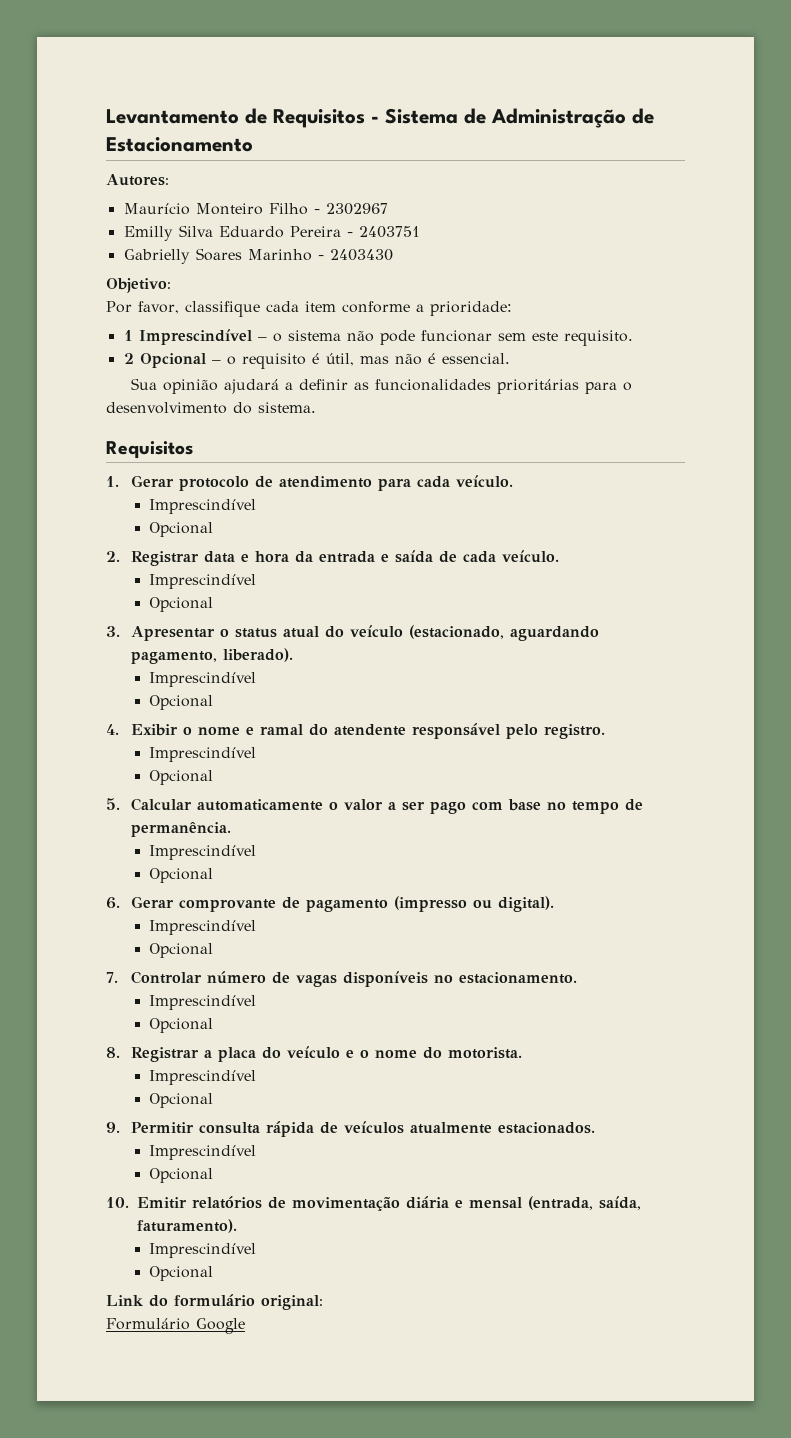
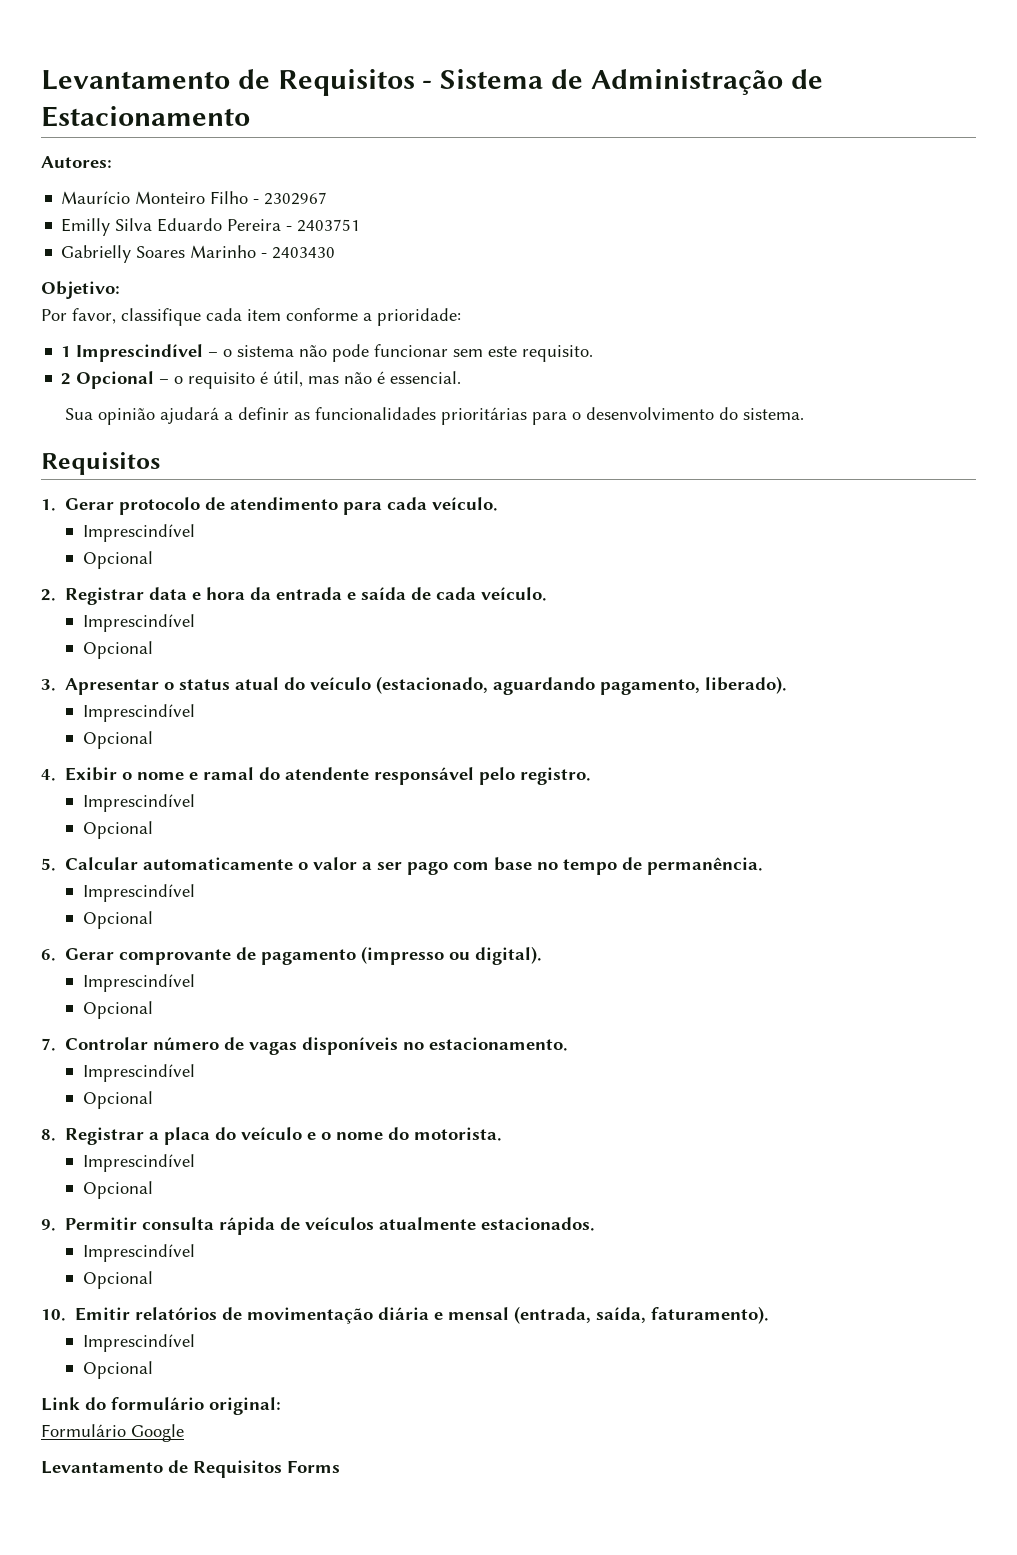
+ Levantamento de Requisitos Forms

